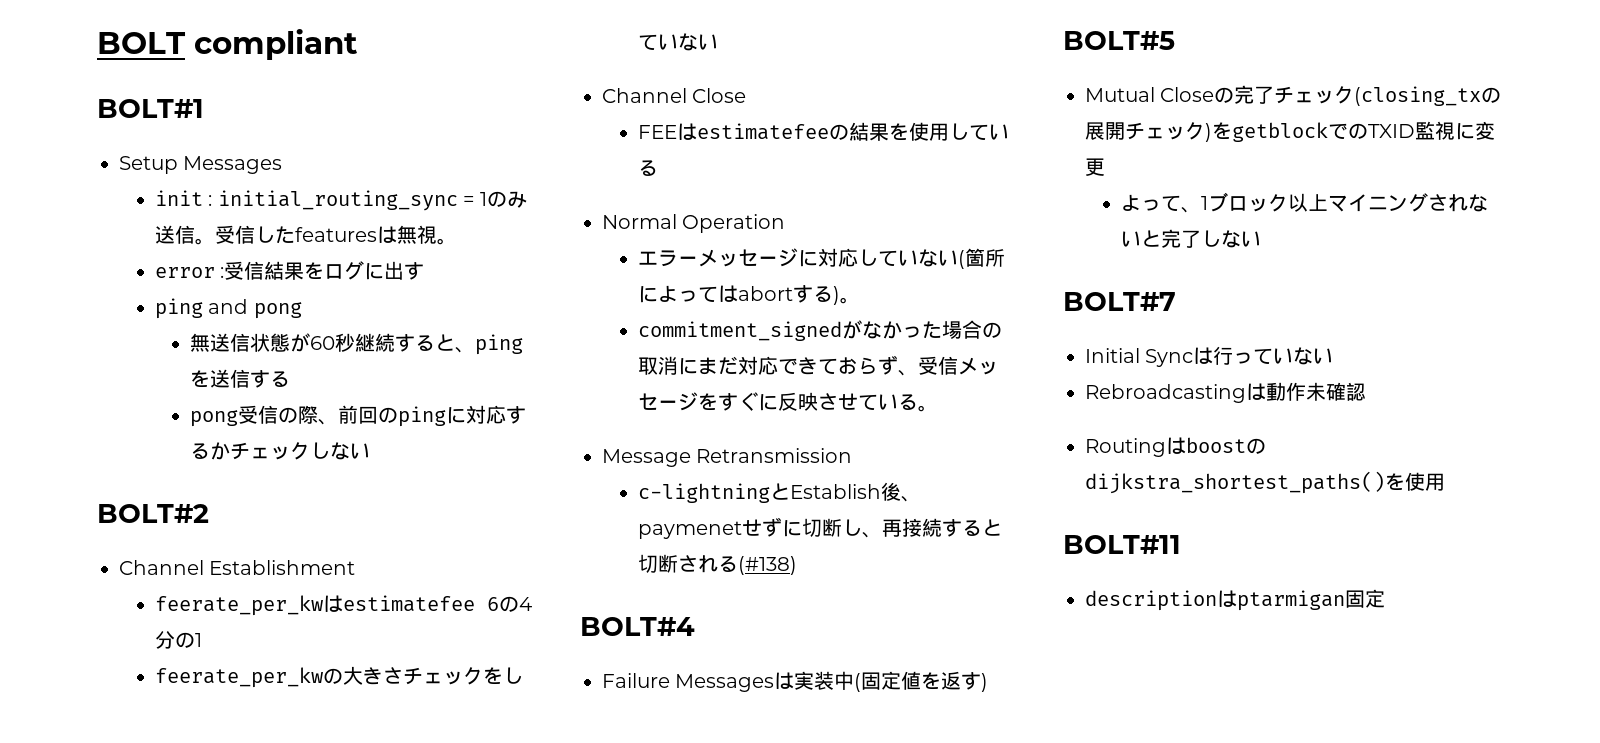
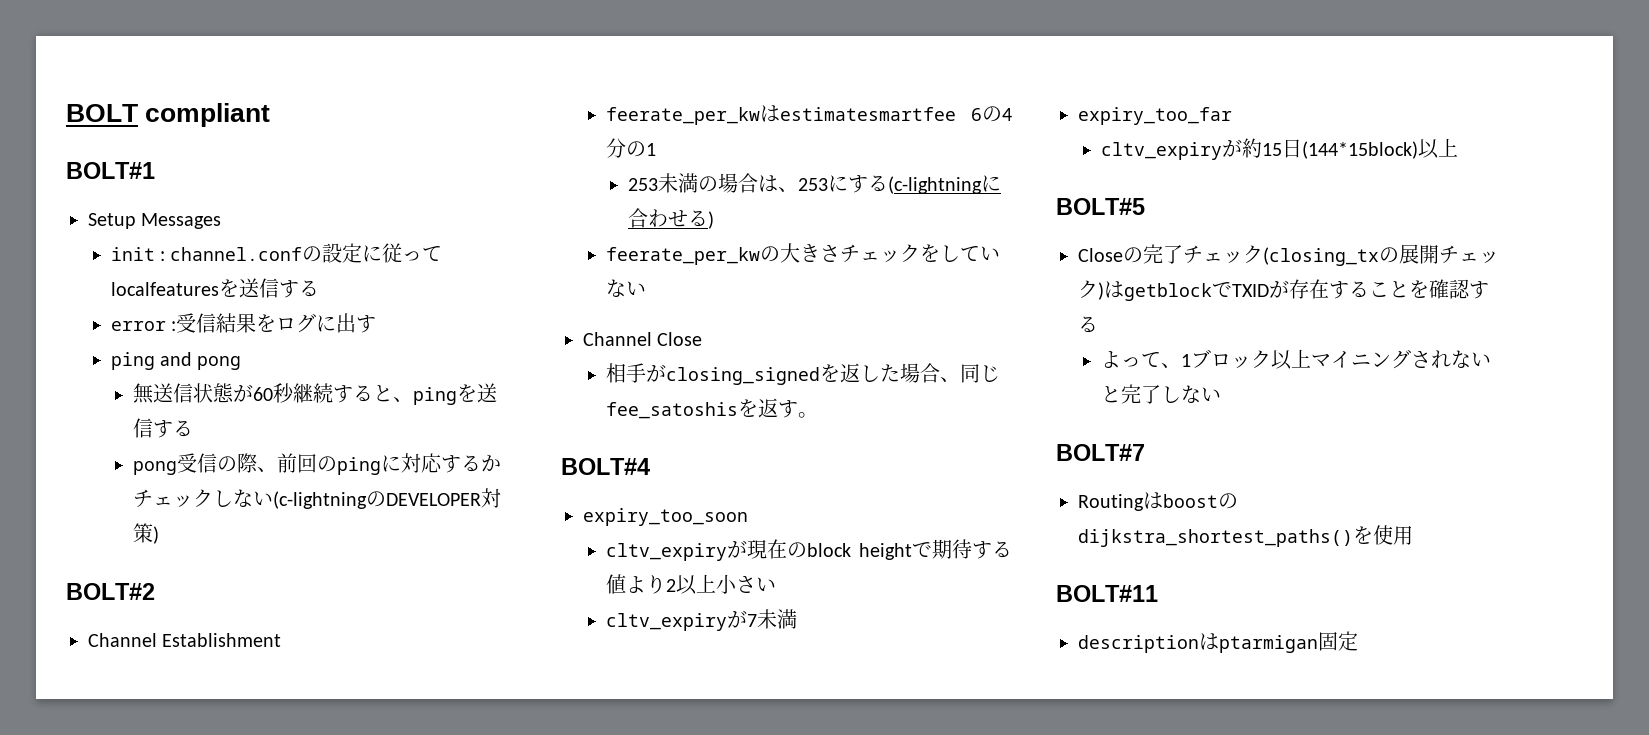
- init : initial_routing_sync = 1のみ送信。受信したfeaturesは無視。
+ init : channel.confの設定に従ってlocalfeaturesを送信する
- pong受信の際、前回のpingに対応するかチェックしない
+ pong受信の際、前回のpingに対応するかチェックしない(c-lightningのDEVELOPER対策)
- feerate_per_kwはestimatefee 6の4分の1
+ feerate_per_kwはestimatesmartfee 6の4分の1
+ 253未満の場合は、253にする(c-lightningに合わせる)
- FEEはestimatefeeの結果を使用している
- Normal Operation
- エラーメッセージに対応していない(箇所によってはabortする)。
- commitment_signedがなかった場合の取消にまだ対応できておらず、受信メッセージをすぐに反映させている。
- Message Retransmission
- c-lightningとEstablish後、paymenetせずに切断し、再接続すると切断される(#138)
+ 相手がclosing_signedを返した場合、同じfee_satoshisを返す。
  BOLT#4
- Failure Messagesは実装中(固定値を返す)
+ expiry_too_soon
+ cltv_expiryが現在のblock heightで期待する値より2以上小さい
+ cltv_expiryが7未満
+ expiry_too_far
+ cltv_expiryが約15日(144*15block)以上
- Mutual Closeの完了チェック(closing_txの展開チェック)をgetblockでのTXID監視に変更
+ Closeの完了チェック(closing_txの展開チェック)はgetblockでTXIDが存在することを確認する
- Initial Syncは行っていない
- Rebroadcastingは動作未確認

